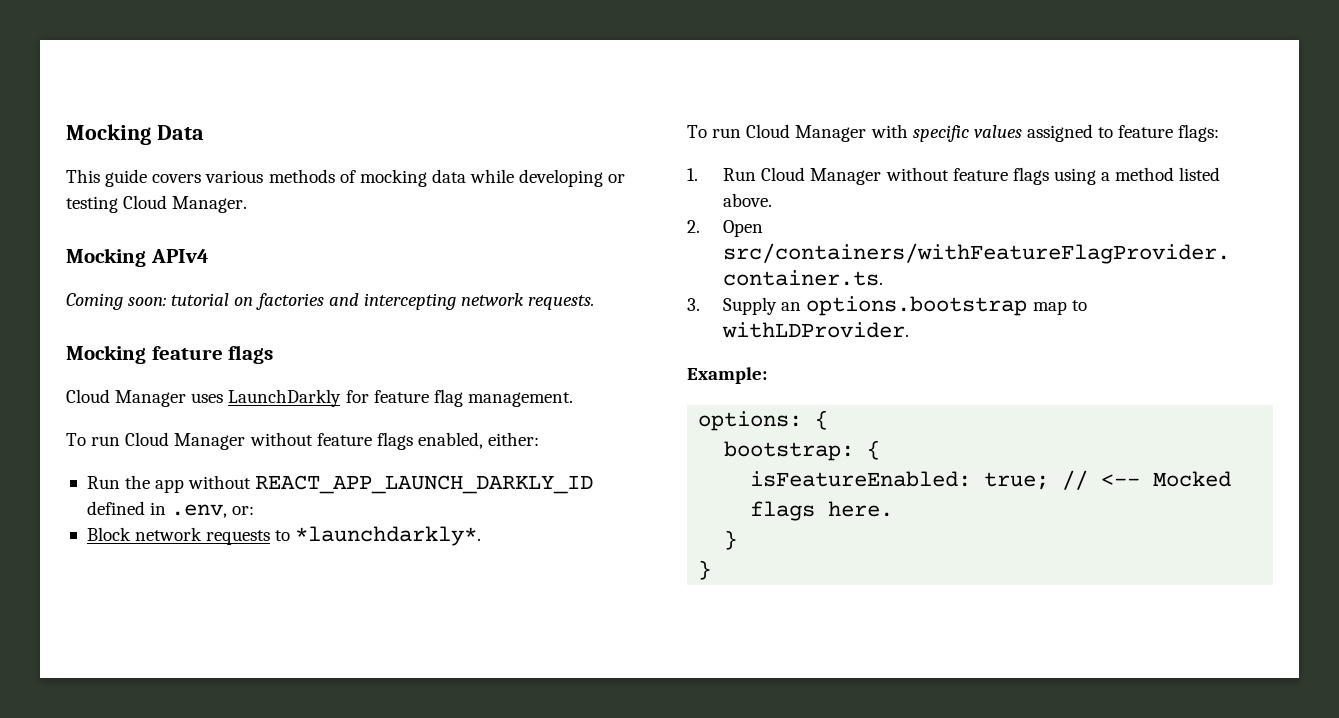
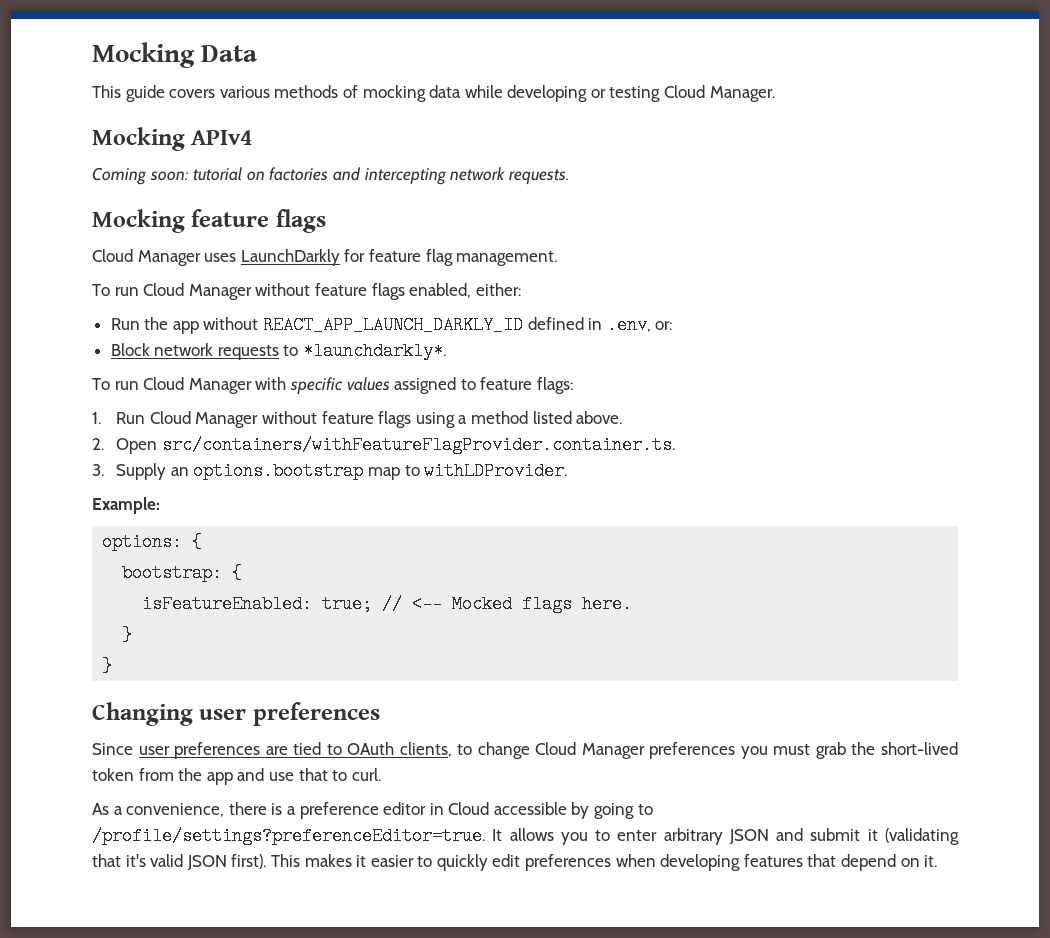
+ Changing user preferences
+ Since user preferences are tied to OAuth clients, to change Cloud Manager preferences you must grab the short-lived token from the app and use that to curl.
+ As a convenience, there is a preference editor in Cloud accessible by going to /profile/settings?preferenceEditor=true. It allows you to enter arbitrary JSON and submit it (validating that it's valid JSON first). This makes it easier to quickly edit preferences when developing features that depend on it.

